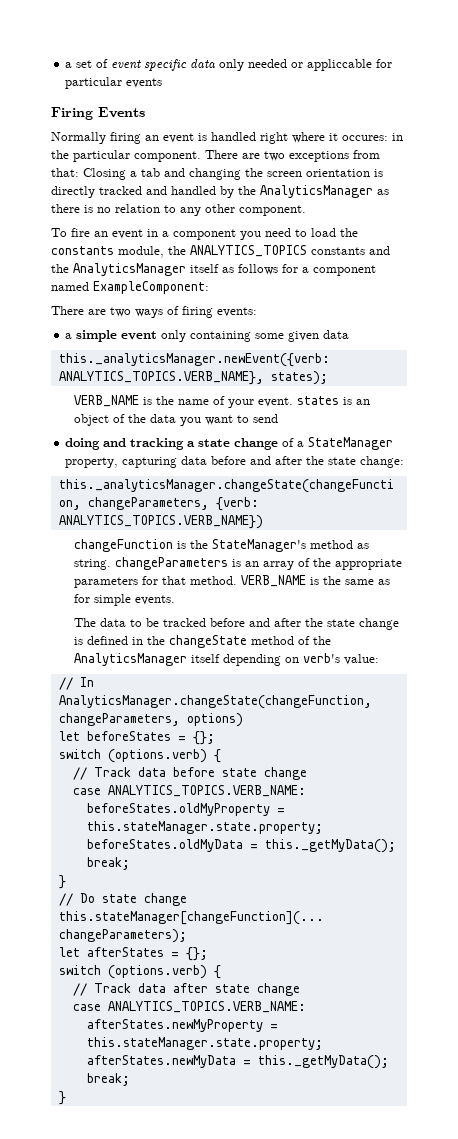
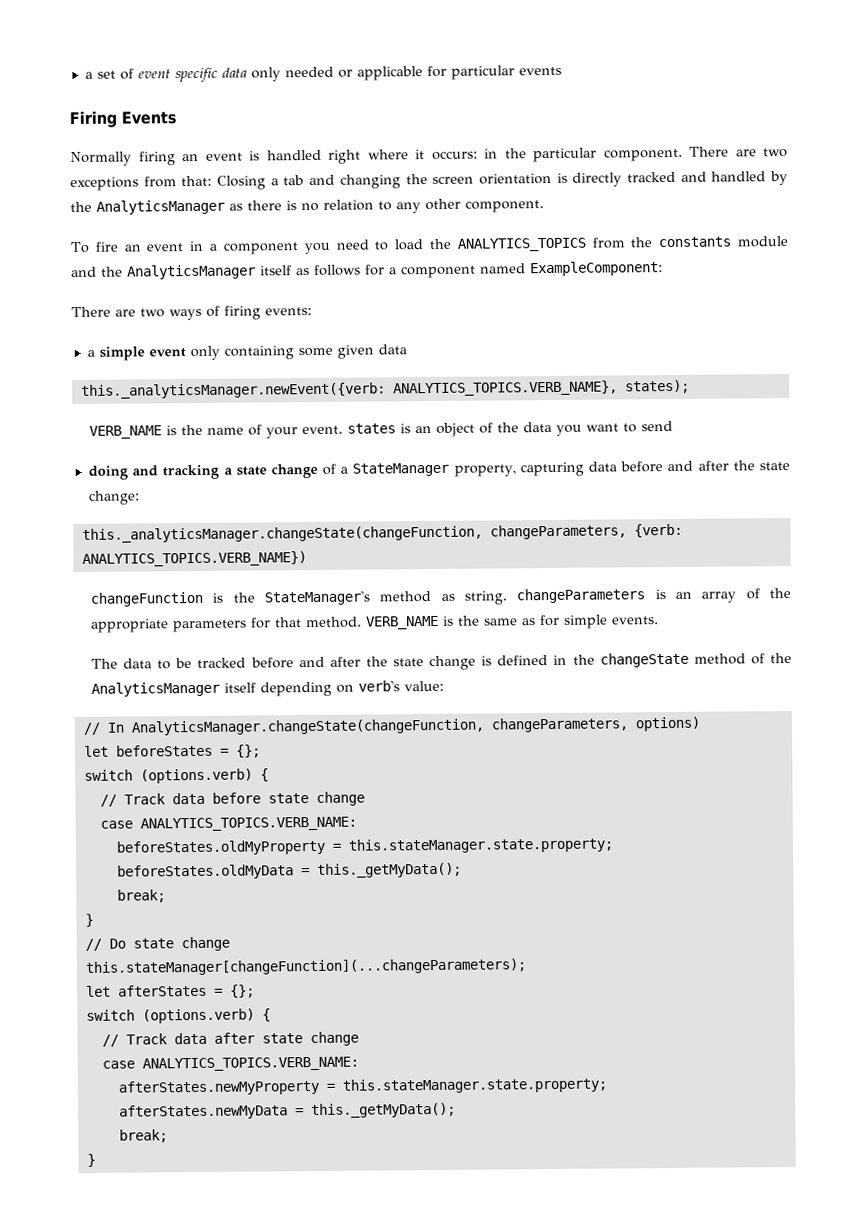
- a set of event specific data only needed or appliccable for particular events
+ a set of event specific data only needed or applicable for particular events
- Normally firing an event is handled right where it occures: in the particular component.
+ Normally firing an event is handled right where it occurs: in the particular component.
- To fire an event in a component you need to load the constants module, the ANALYTICS_TOPICS constants and the AnalyticsManager itself as follows for a component named ExampleComponent:
+ To fire an event in a component you need to load the ANALYTICS_TOPICS from the constants module and the AnalyticsManager itself as follows for a component named ExampleComponent:

